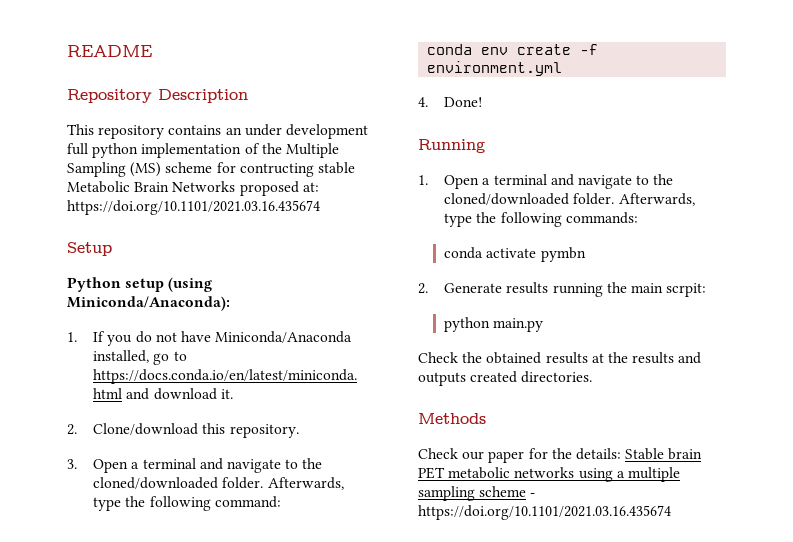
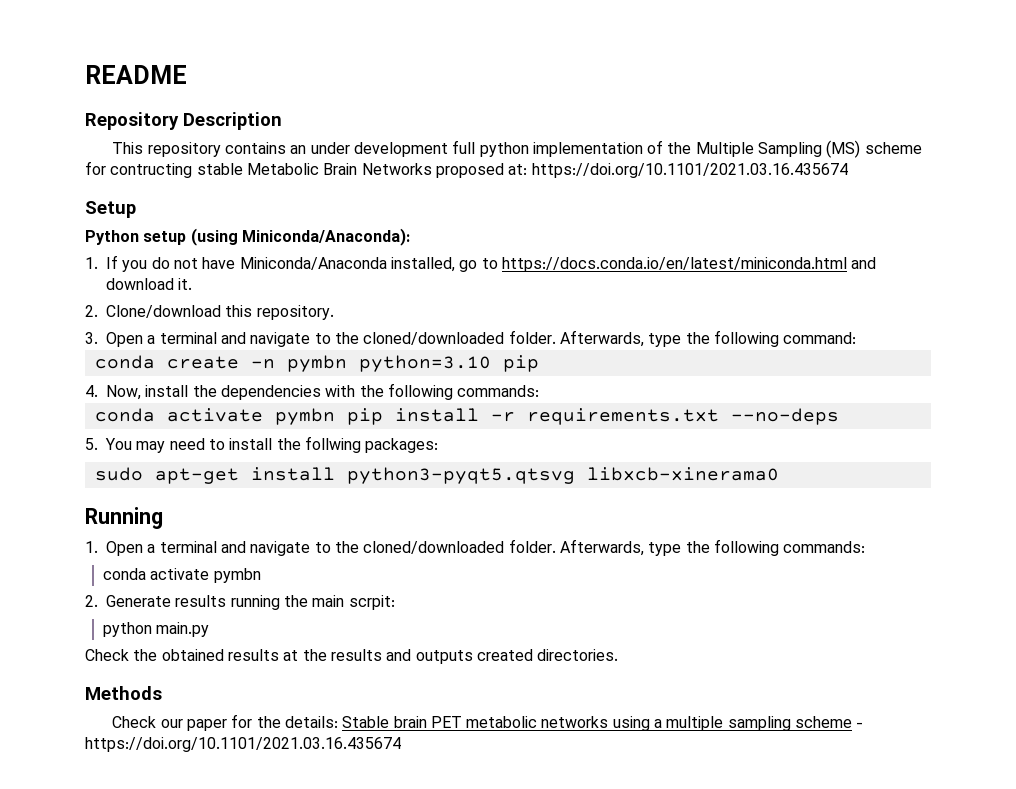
- conda env create -f environment.yml
- 4. Done!
+ conda create -n pymbn python=3.10 pip
+ 4. Now, install the dependencies with the following commands:
+ conda activate pymbn pip install -r requirements.txt --no-deps
+ 5. You may need to install the follwing packages:
+ sudo apt-get install python3-pyqt5.qtsvg libxcb-xinerama0

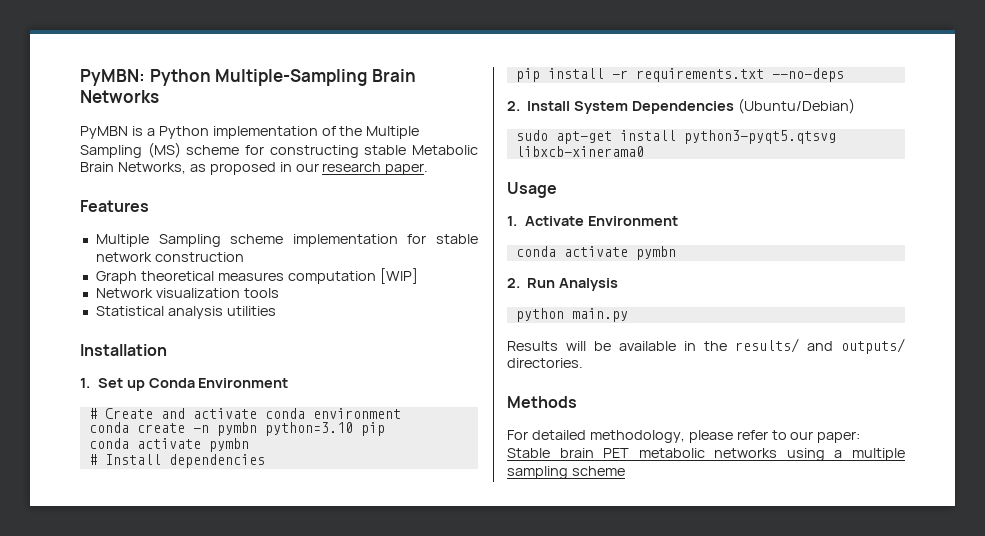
- README
- Repository Description
- This repository contains an under development full python implementation of the Multiple Sampling (MS) scheme for contructing stable Metabolic Brain Networks proposed at: https://doi.org/10.1101/2021.03.16.435674
- Setup
- Python setup (using Miniconda/Anaconda):
- 1. If you do not have Miniconda/Anaconda installed, go to https://docs.conda.io/en/latest/miniconda.html and download it.
- 2. Clone/download this repository.
- 3. Open a terminal and navigate to the cloned/downloaded folder. Afterwards, type the following command:
+ PyMBN: Python Multiple-Sampling Brain Networks
+ PyMBN is a Python implementation of the Multiple Sampling (MS) scheme for constructing stable Metabolic Brain Networks, as proposed in our research paper.
+ Features
+ Multiple Sampling scheme implementation for stable network construction
+ Graph theoretical measures computation [WIP]
+ Network visualization tools
+ Statistical analysis utilities
+ Installation
+ 1. Set up Conda Environment
+ # Create and activate conda environment
  conda create -n pymbn python=3.10 pip
- 4. Now, install the dependencies with the following commands:
- conda activate pymbn pip install -r requirements.txt --no-deps
+ conda activate pymbn
+ # Install dependencies
+ pip install -r requirements.txt --no-deps
- 5. You may need to install the follwing packages:
+ 2. Install System Dependencies (Ubuntu/Debian)
- Running
- 1. Open a terminal and navigate to the cloned/downloaded folder. Afterwards, type the following commands:
+ Usage
+ 1. Activate Environment
  conda activate pymbn
- 2. Generate results running the main scrpit:
+ 2. Run Analysis
  python main.py
- Check the obtained results at the results and outputs created directories.
+ Results will be available in the results/ and outputs/ directories.
  Methods
- Check our paper for the details: Stable brain PET metabolic networks using a multiple sampling scheme - https://doi.org/10.1101/2021.03.16.435674
+ For detailed methodology, please refer to our paper: Stable brain PET metabolic networks using a multiple sampling scheme

